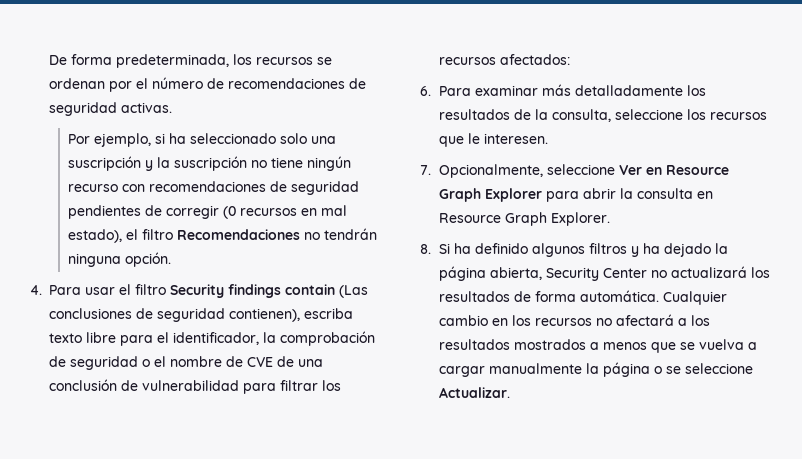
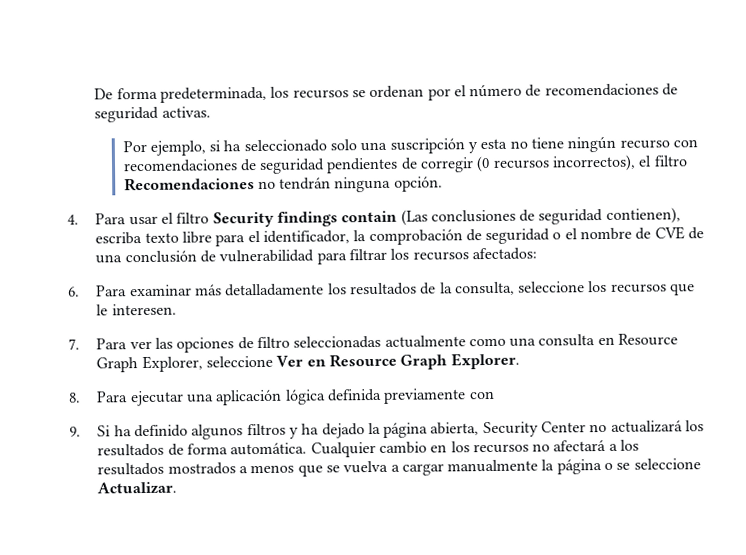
- Por ejemplo, si ha seleccionado solo una suscripción y la suscripción no tiene ningún recurso con recomendaciones de seguridad pendientes de corregir (0 recursos en mal estado), el filtro Recomendaciones no tendrán ninguna opción.
+ Por ejemplo, si ha seleccionado solo una suscripción y esta no tiene ningún recurso con recomendaciones de seguridad pendientes de corregir (0 recursos incorrectos), el filtro Recomendaciones no tendrán ninguna opción.
- 7. Opcionalmente, seleccione Ver en Resource Graph Explorer para abrir la consulta en Resource Graph Explorer.
- 8. Si ha definido algunos filtros y ha dejado la página abierta, Security Center no actualizará los resultados de forma automática.
+ 7. Para ver las opciones de filtro seleccionadas actualmente como una consulta en Resource Graph Explorer, seleccione Ver en Resource Graph Explorer.
+ 8. Para ejecutar una aplicación lógica definida previamente con
+ 9. Si ha definido algunos filtros y ha dejado la página abierta, Security Center no actualizará los resultados de forma automática.

